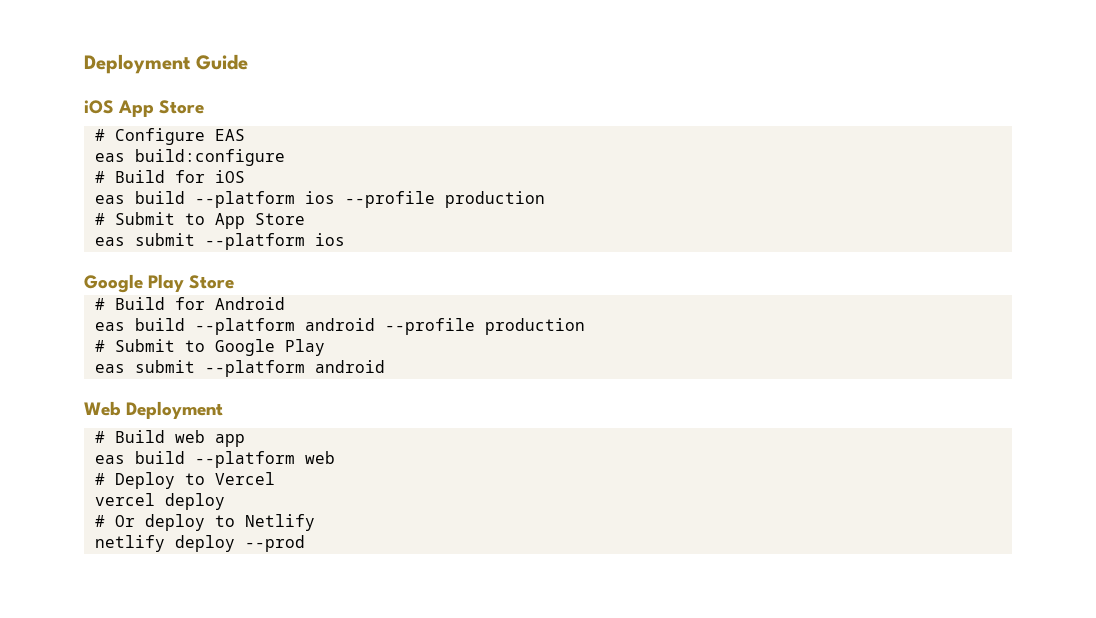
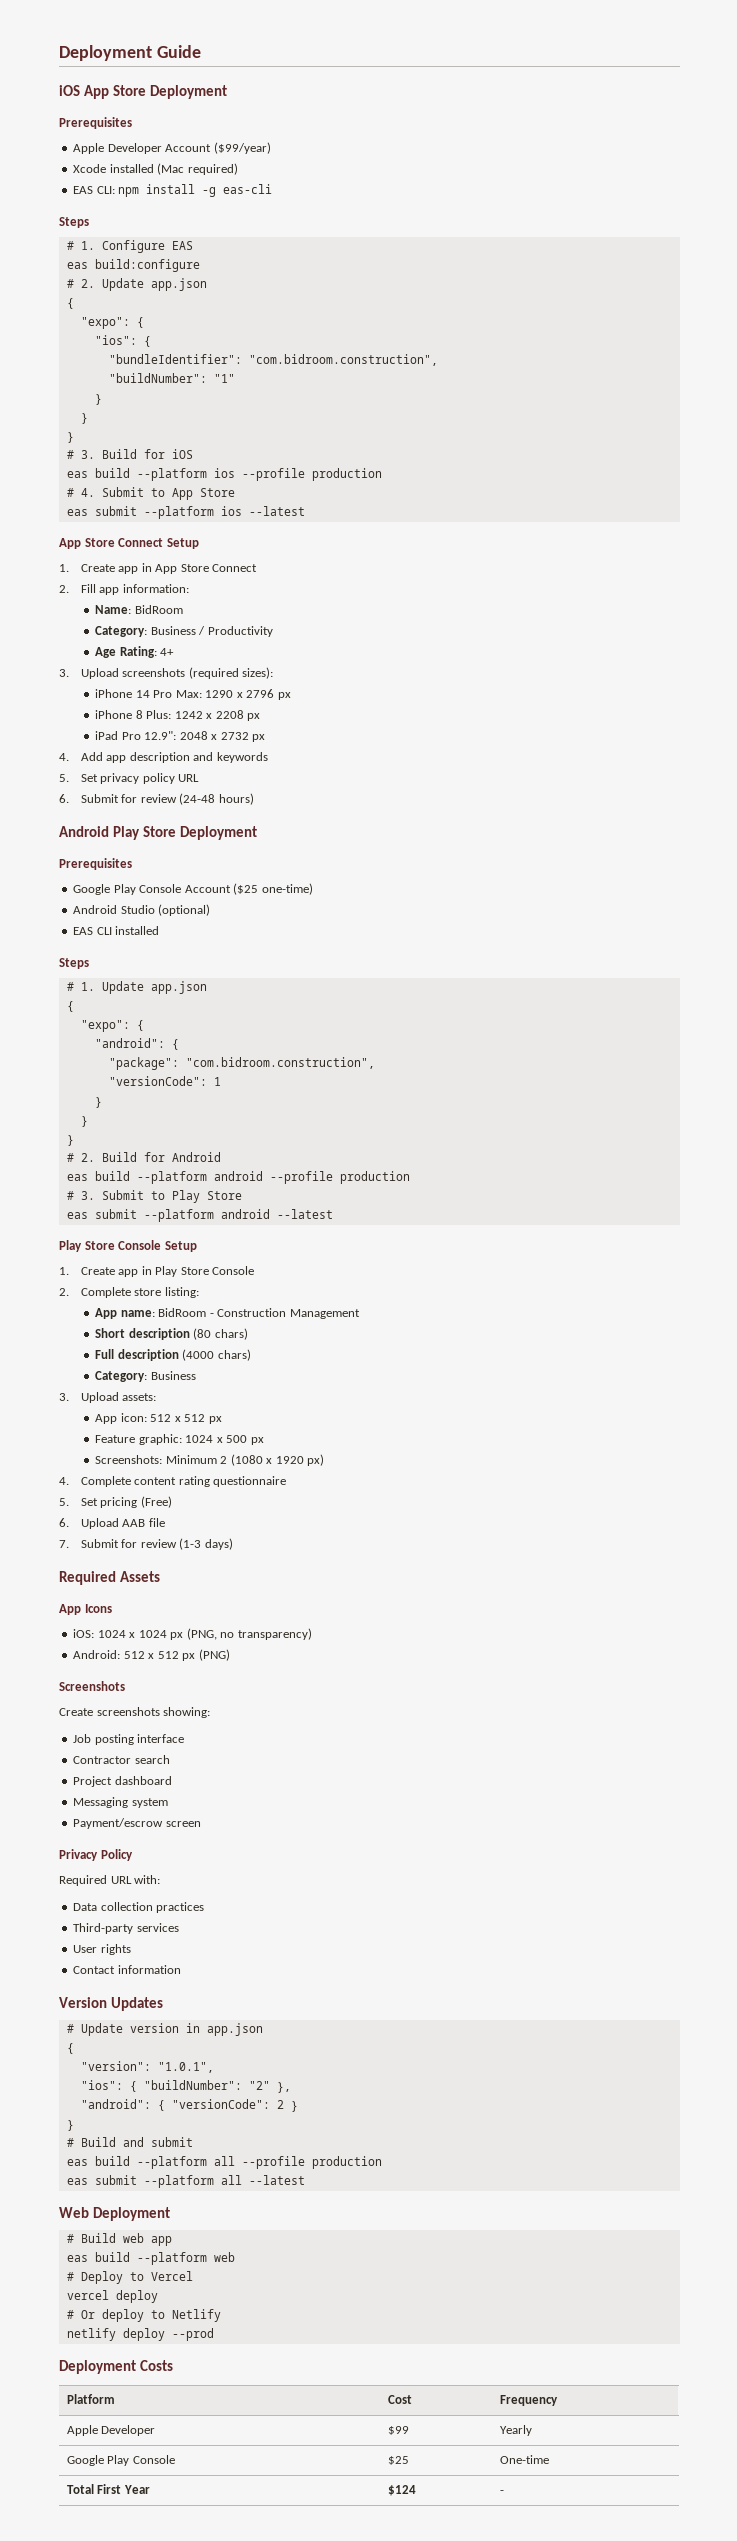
- iOS App Store
- # Configure EAS
+ iOS App Store Deployment
+ Prerequisites
+ Apple Developer Account ($99/year)
+ Xcode installed (Mac required)
+ EAS CLI: npm install -g eas-cli
+ Steps
+ # 1. Configure EAS
- # Build for iOS
+ # 2. Update app.json
+ {
+ "expo": {
+ "ios": {
+ "bundleIdentifier": "com.bidroom.construction",
+ "buildNumber": "1"
+ }
+ }
+ }
+ # 3. Build for iOS
- # Submit to App Store
+ # 4. Submit to App Store
- eas submit --platform ios
- Google Play Store
- # Build for Android
+ eas submit --platform ios --latest
+ App Store Connect Setup
+ 1. Create app in App Store Connect
+ 2. Fill app information:
+ Name: BidRoom
+ Category: Business / Productivity
+ Age Rating: 4+
+ 3. Upload screenshots (required sizes):
+ iPhone 14 Pro Max: 1290 x 2796 px
+ iPhone 8 Plus: 1242 x 2208 px
+ iPad Pro 12.9": 2048 x 2732 px
+ 4. Add app description and keywords
+ 5. Set privacy policy URL
+ 6. Submit for review (24-48 hours)
+ Android Play Store Deployment
+ Prerequisites
+ Google Play Console Account ($25 one-time)
+ Android Studio (optional)
+ EAS CLI installed
+ Steps
+ # 1. Update app.json
+ {
+ "expo": {
+ "android": {
+ "package": "com.bidroom.construction",
+ "versionCode": 1
+ }
+ }
+ }
+ # 2. Build for Android
- # Submit to Google Play
+ # 3. Submit to Play Store
- eas submit --platform android
+ eas submit --platform android --latest
+ Play Store Console Setup
+ 1. Create app in Play Store Console
+ 2. Complete store listing:
+ App name: BidRoom - Construction Management
+ Short description (80 chars)
+ Full description (4000 chars)
+ Category: Business
+ 3. Upload assets:
+ App icon: 512 x 512 px
+ Feature graphic: 1024 x 500 px
+ Screenshots: Minimum 2 (1080 x 1920 px)
+ 4. Complete content rating questionnaire
+ 5. Set pricing (Free)
+ 6. Upload AAB file
+ 7. Submit for review (1-3 days)
+ Required Assets
+ App Icons
+ iOS: 1024 x 1024 px (PNG, no transparency)
+ Android: 512 x 512 px (PNG)
+ Screenshots
+ Create screenshots showing:
+ Job posting interface
+ Contractor search
+ Project dashboard
+ Messaging system
+ Payment/escrow screen
+ Privacy Policy
+ Required URL with:
+ Data collection practices
+ Third-party services
+ User rights
+ Contact information
+ Version Updates
+ # Update version in app.json
+ {
+ "version": "1.0.1",
+ "ios": { "buildNumber": "2" },
+ "android": { "versionCode": 2 }
+ }
+ # Build and submit
+ eas build --platform all --profile production
+ eas submit --platform all --latest
+ Deployment Costs
+ Platform | Cost | Frequency
+ Apple Developer | $99 | Yearly
+ Google Play Console | $25 | One-time
+ Total First Year | $124 | -

